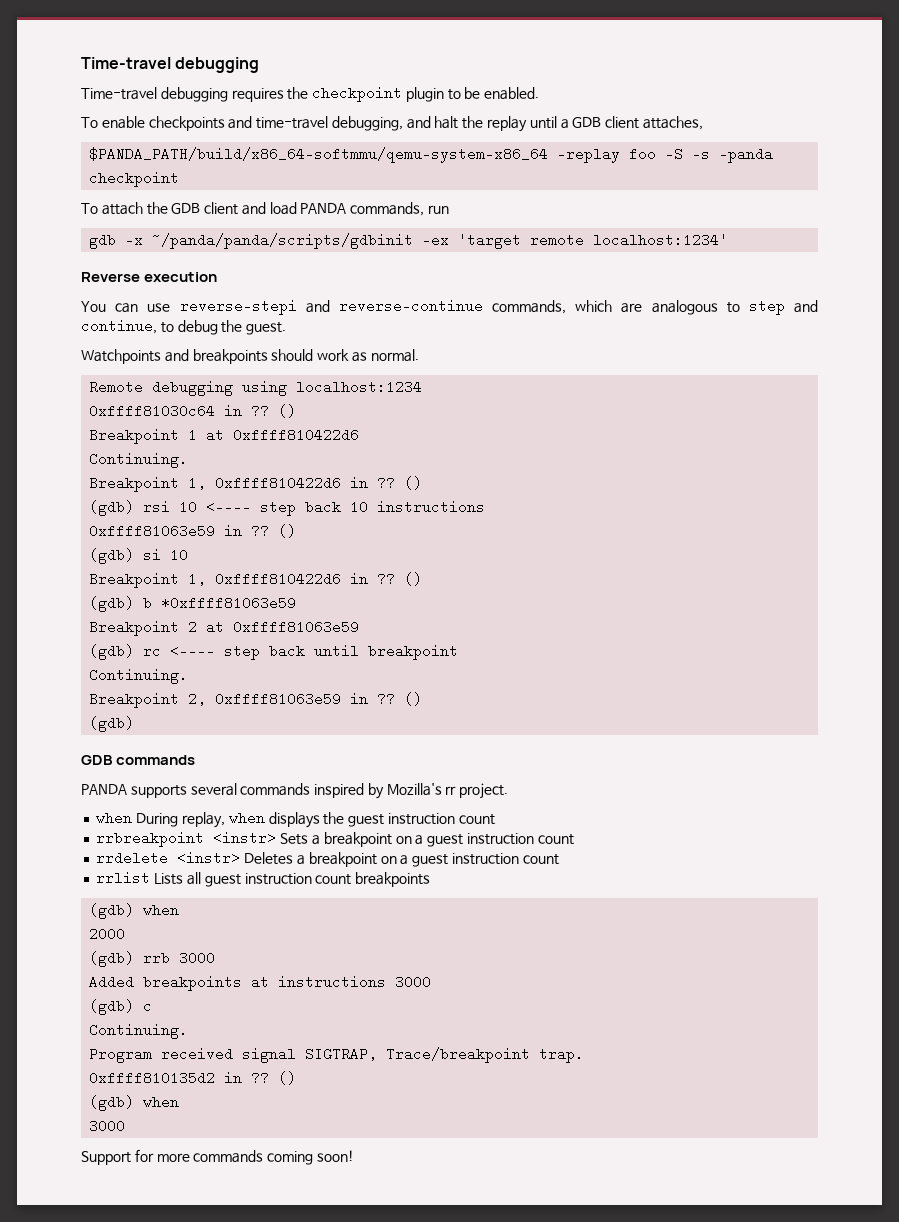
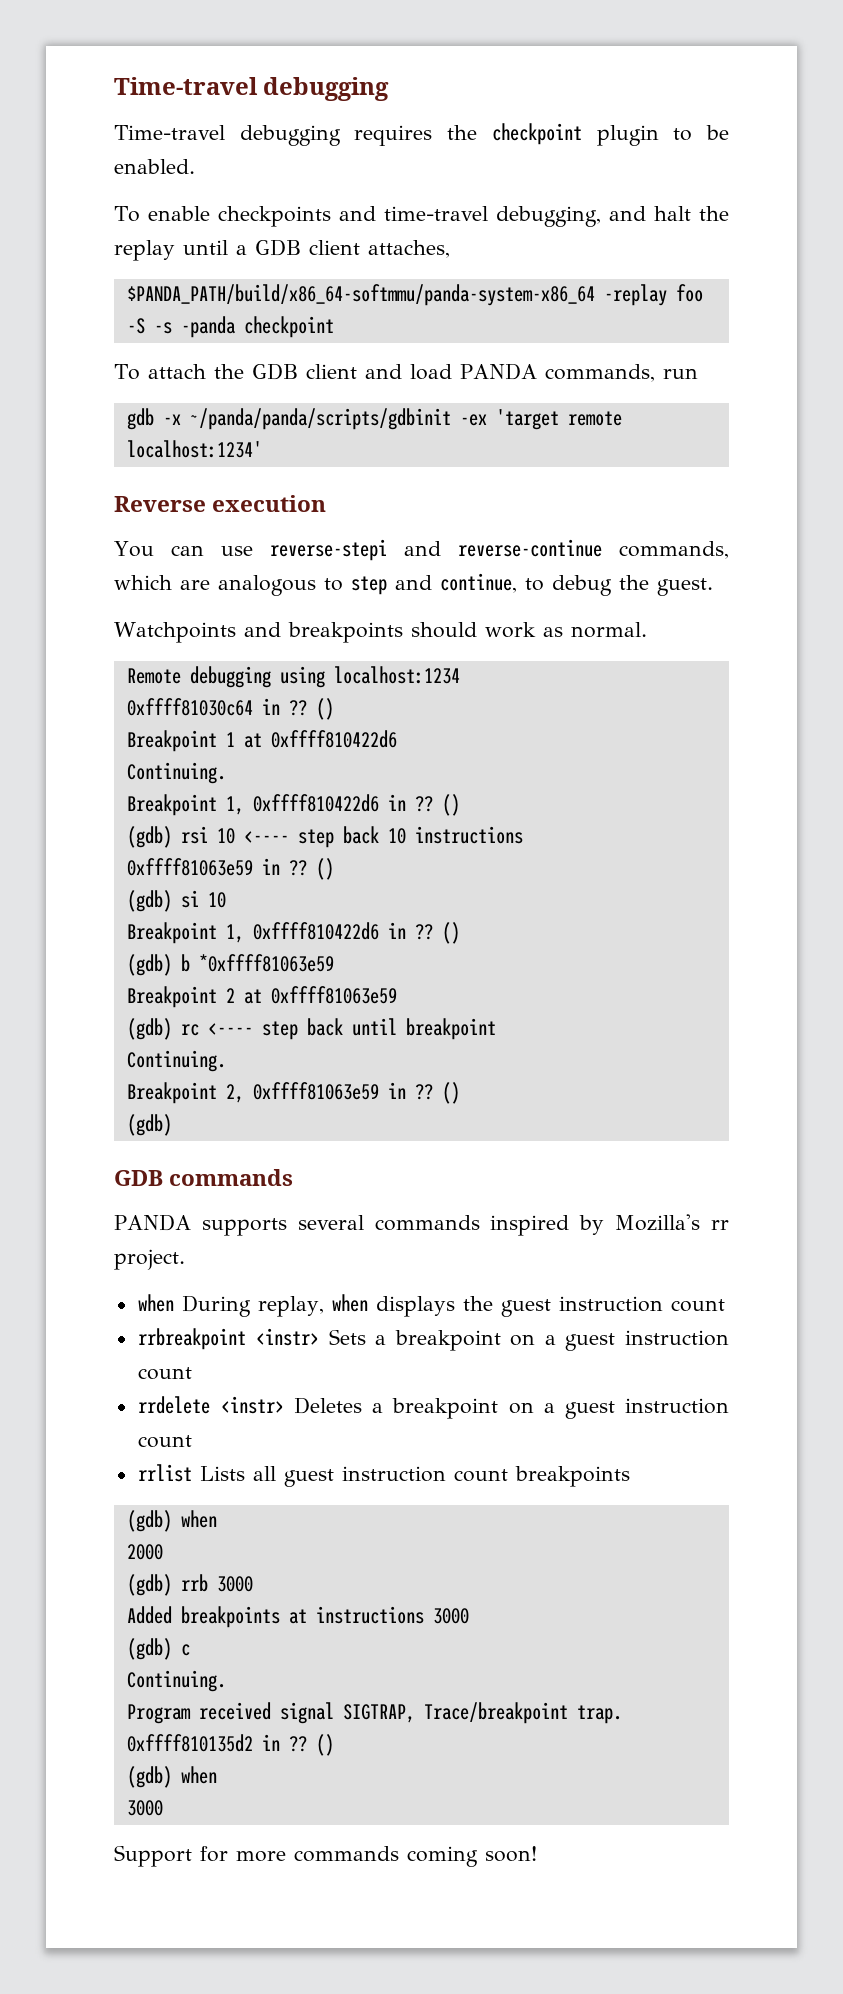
- $PANDA_PATH/build/x86_64-softmmu/qemu-system-x86_64 -replay foo -S -s -panda checkpoint
+ $PANDA_PATH/build/x86_64-softmmu/panda-system-x86_64 -replay foo -S -s -panda checkpoint

